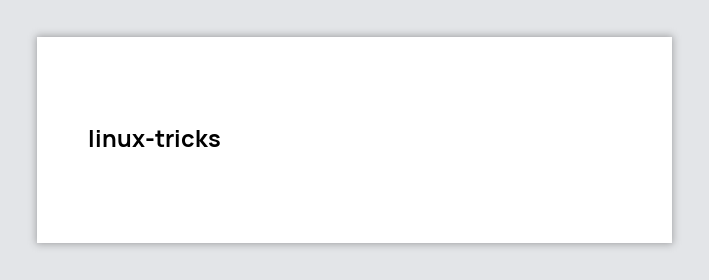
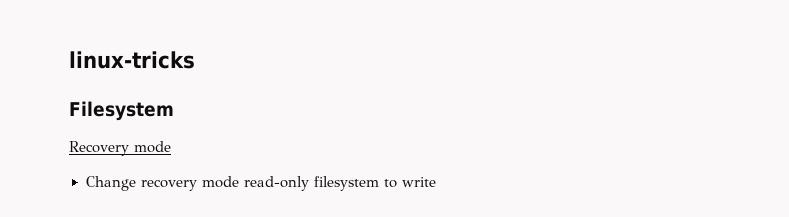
+ Filesystem
+ Recovery mode
+ Change recovery mode read-only filesystem to write

